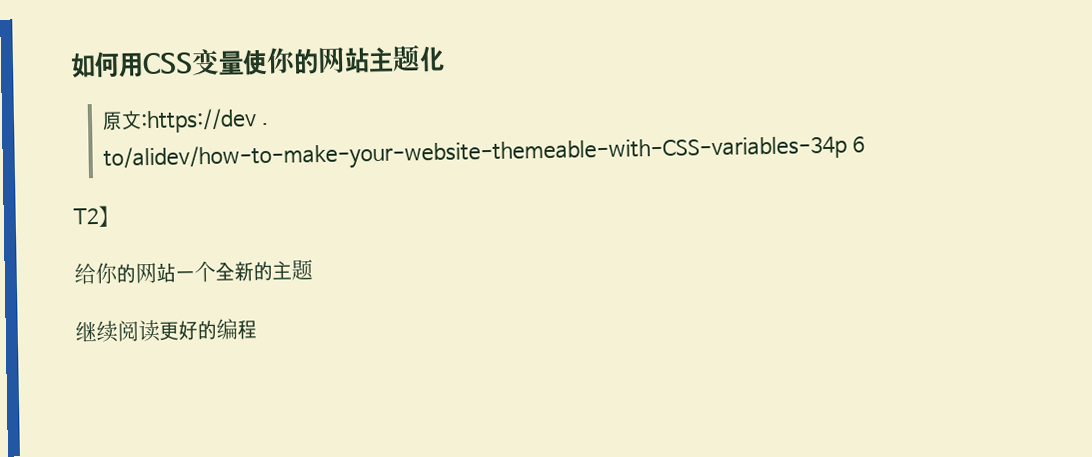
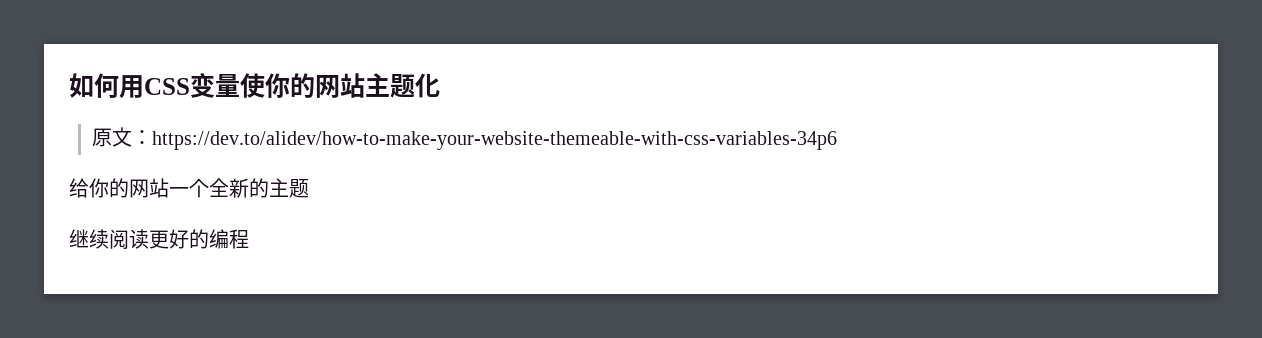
- 原文:https://dev . to/alidev/how-to-make-your-website-themeable-with-CSS-variables-34p 6
- T2】
+ 原文：https://dev.to/alidev/how-to-make-your-website-themeable-with-css-variables-34p6

